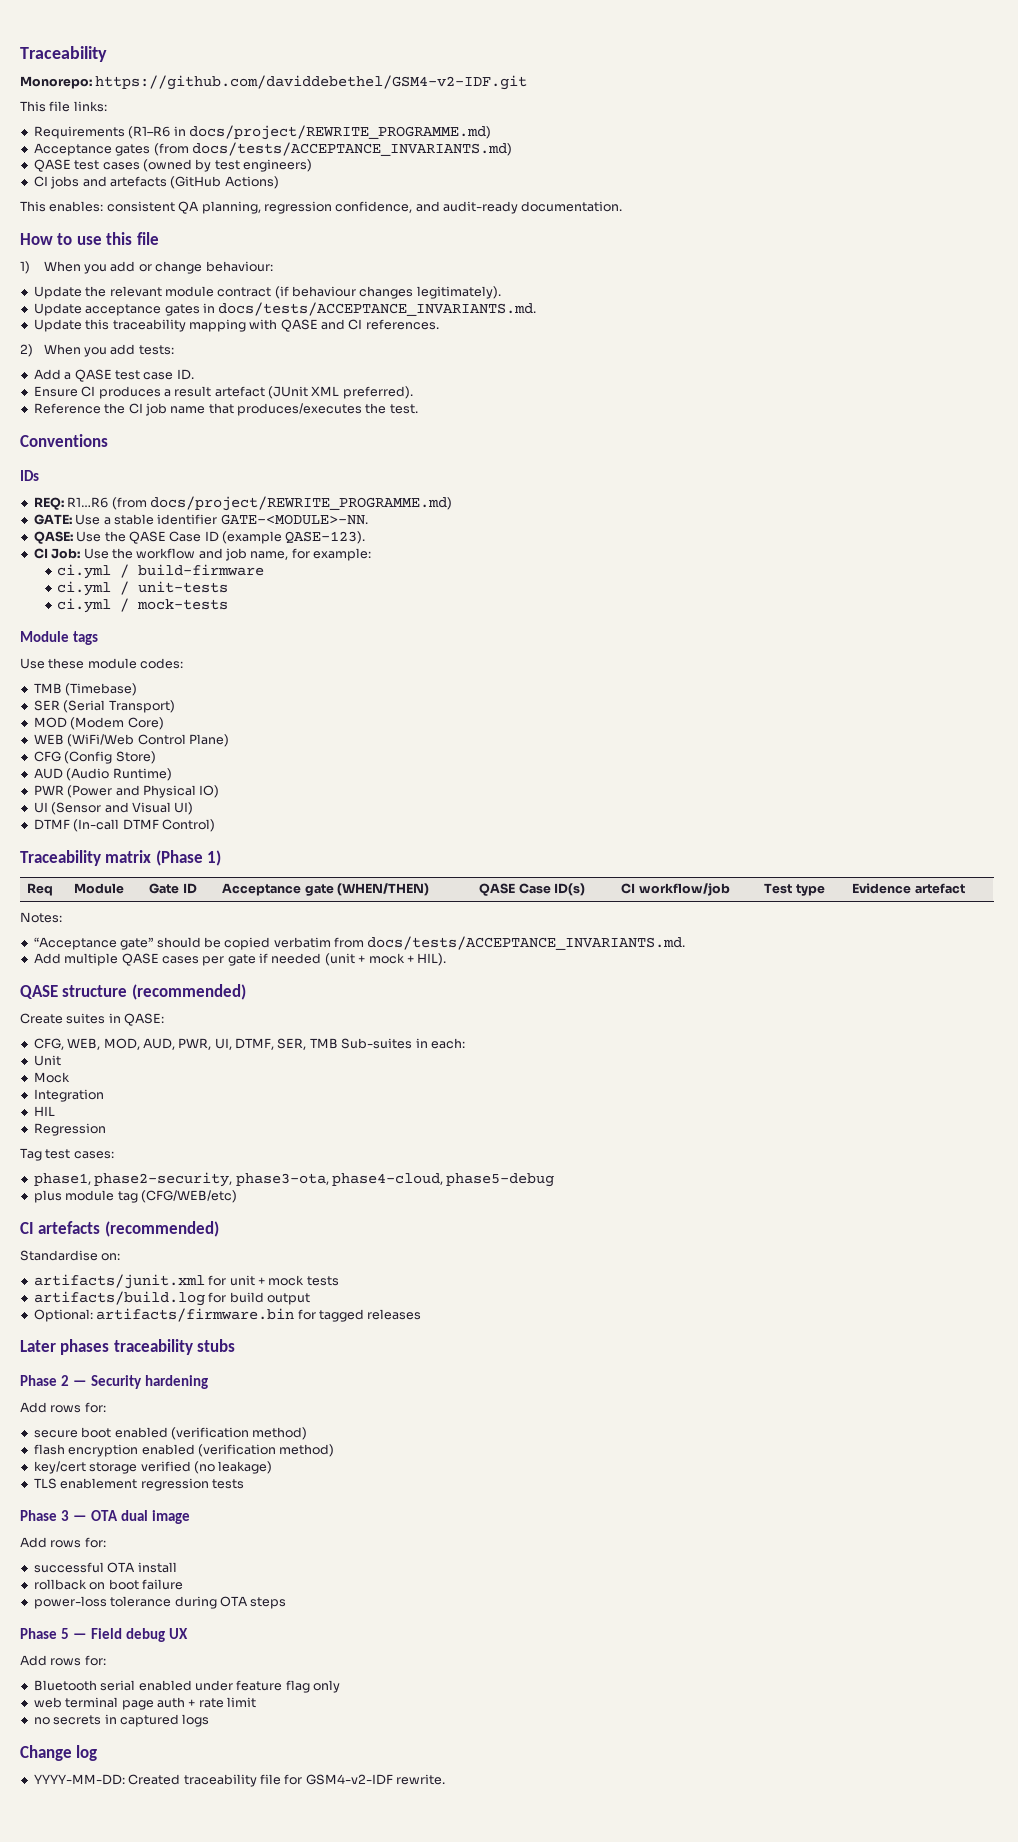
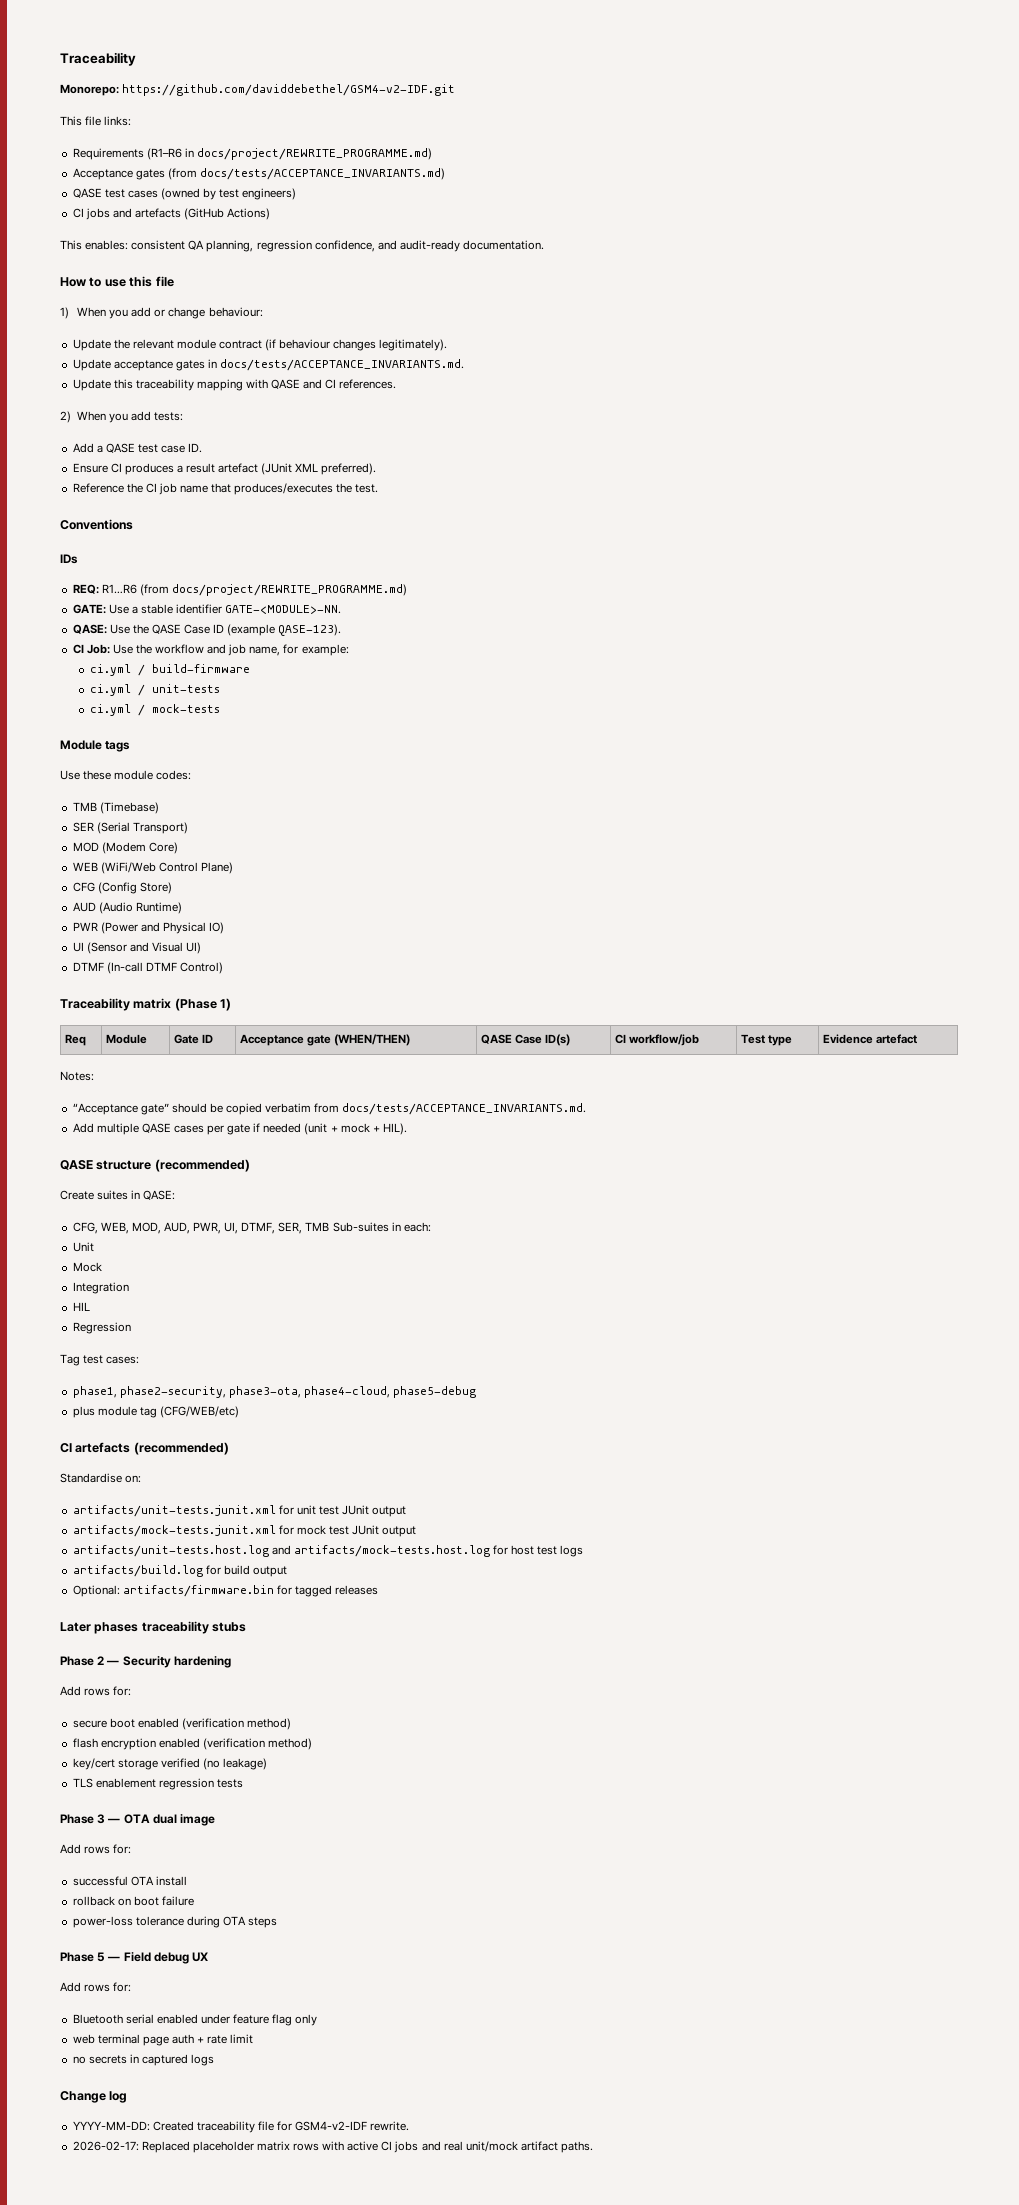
- artifacts/junit.xml for unit + mock tests
+ artifacts/unit-tests.junit.xml for unit test JUnit output
+ artifacts/mock-tests.junit.xml for mock test JUnit output
+ artifacts/unit-tests.host.log and artifacts/mock-tests.host.log for host test logs
+ 2026-02-17: Replaced placeholder matrix rows with active CI jobs and real unit/mock artifact paths.

